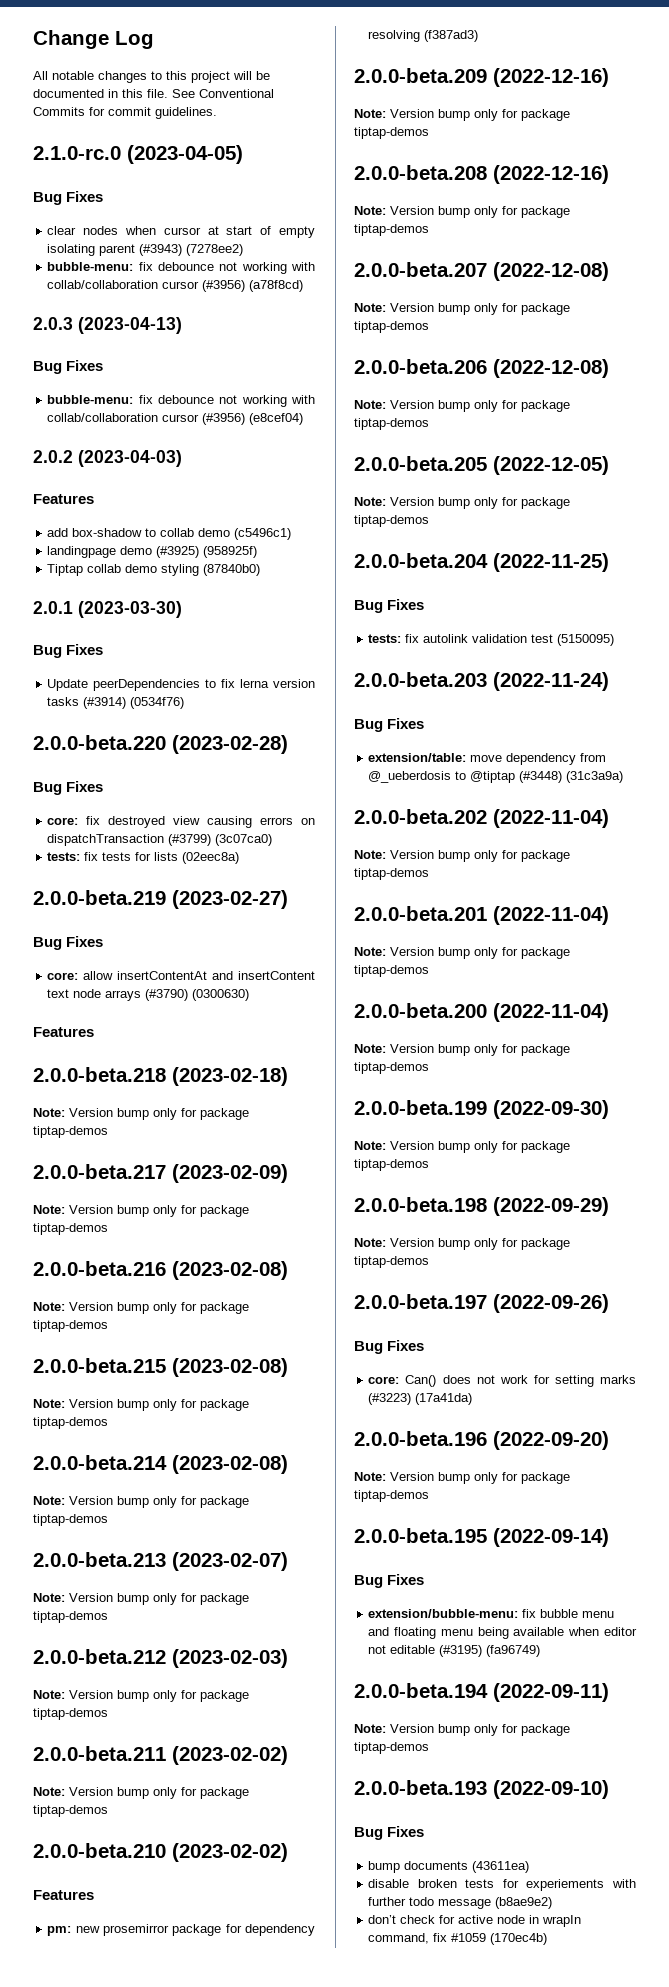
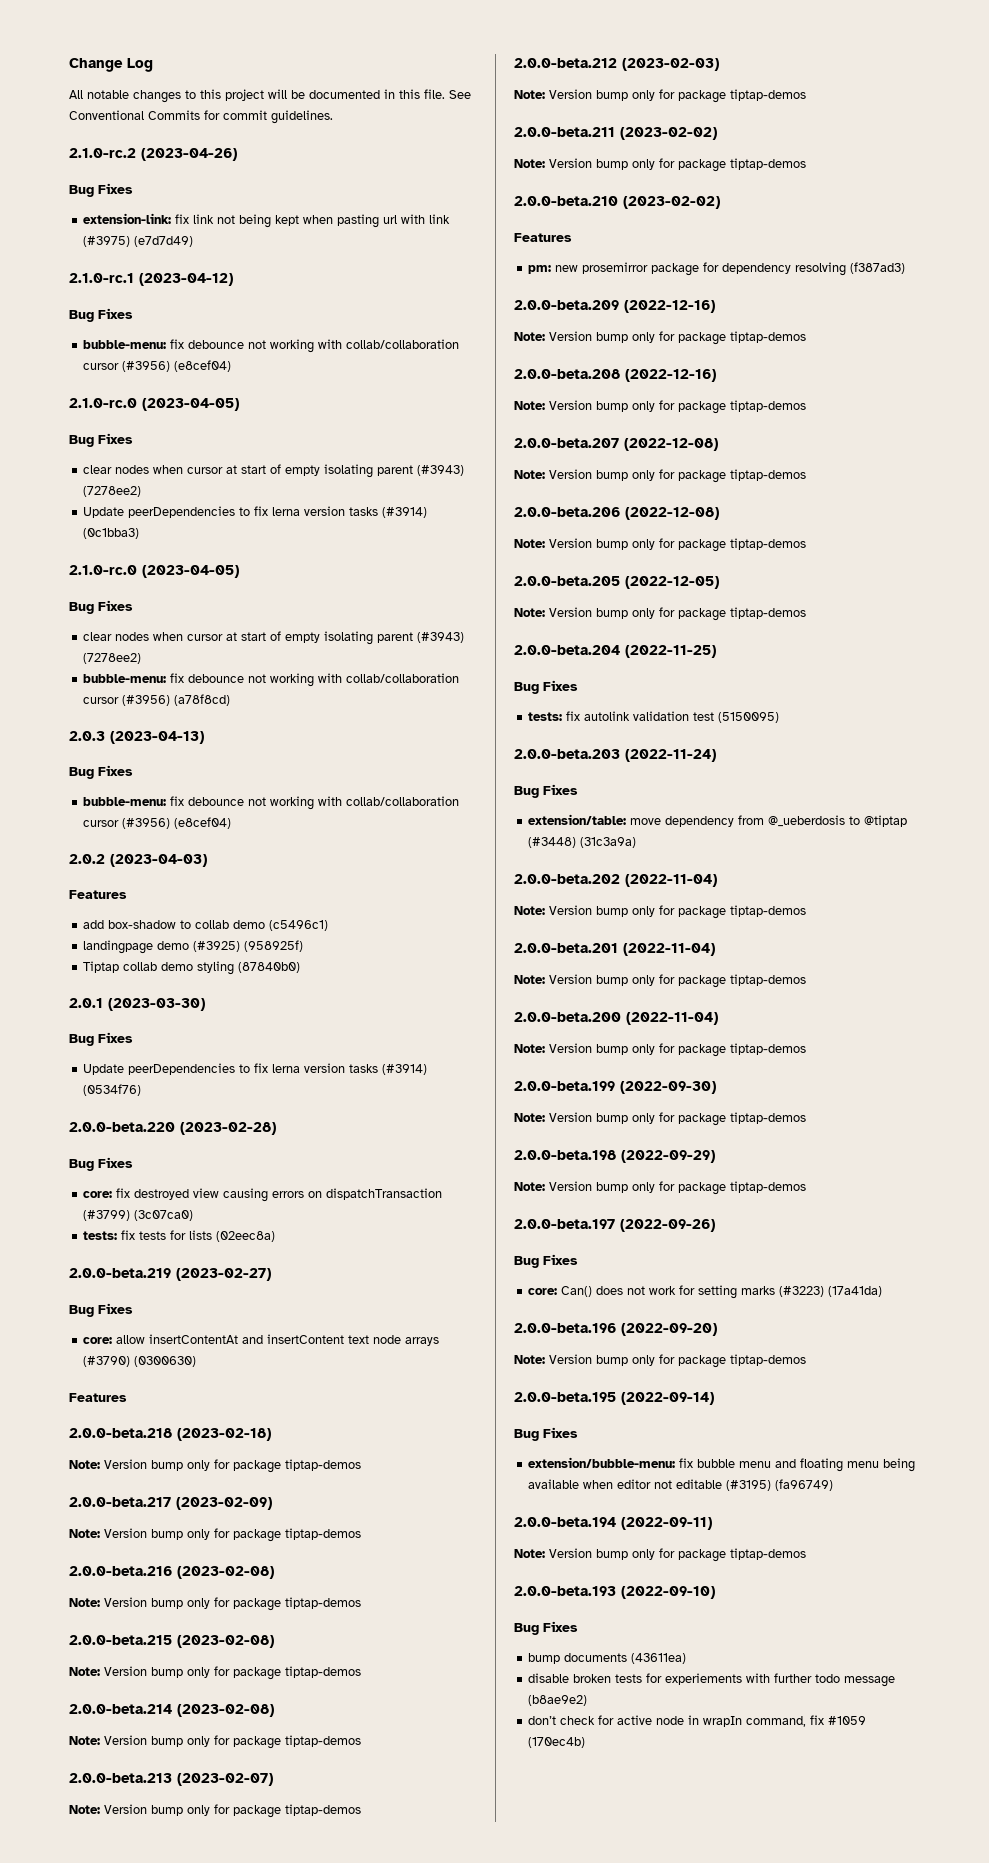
+ 2.1.0-rc.2 (2023-04-26)
+ Bug Fixes
+ extension-link: fix link not being kept when pasting url with link (#3975) (e7d7d49)
+ 2.1.0-rc.1 (2023-04-12)
+ Bug Fixes
+ bubble-menu: fix debounce not working with collab/collaboration cursor (#3956) (e8cef04)
+ 2.1.0-rc.0 (2023-04-05)
+ Bug Fixes
+ clear nodes when cursor at start of empty isolating parent (#3943) (7278ee2)
+ Update peerDependencies to fix lerna version tasks (#3914) (0c1bba3)

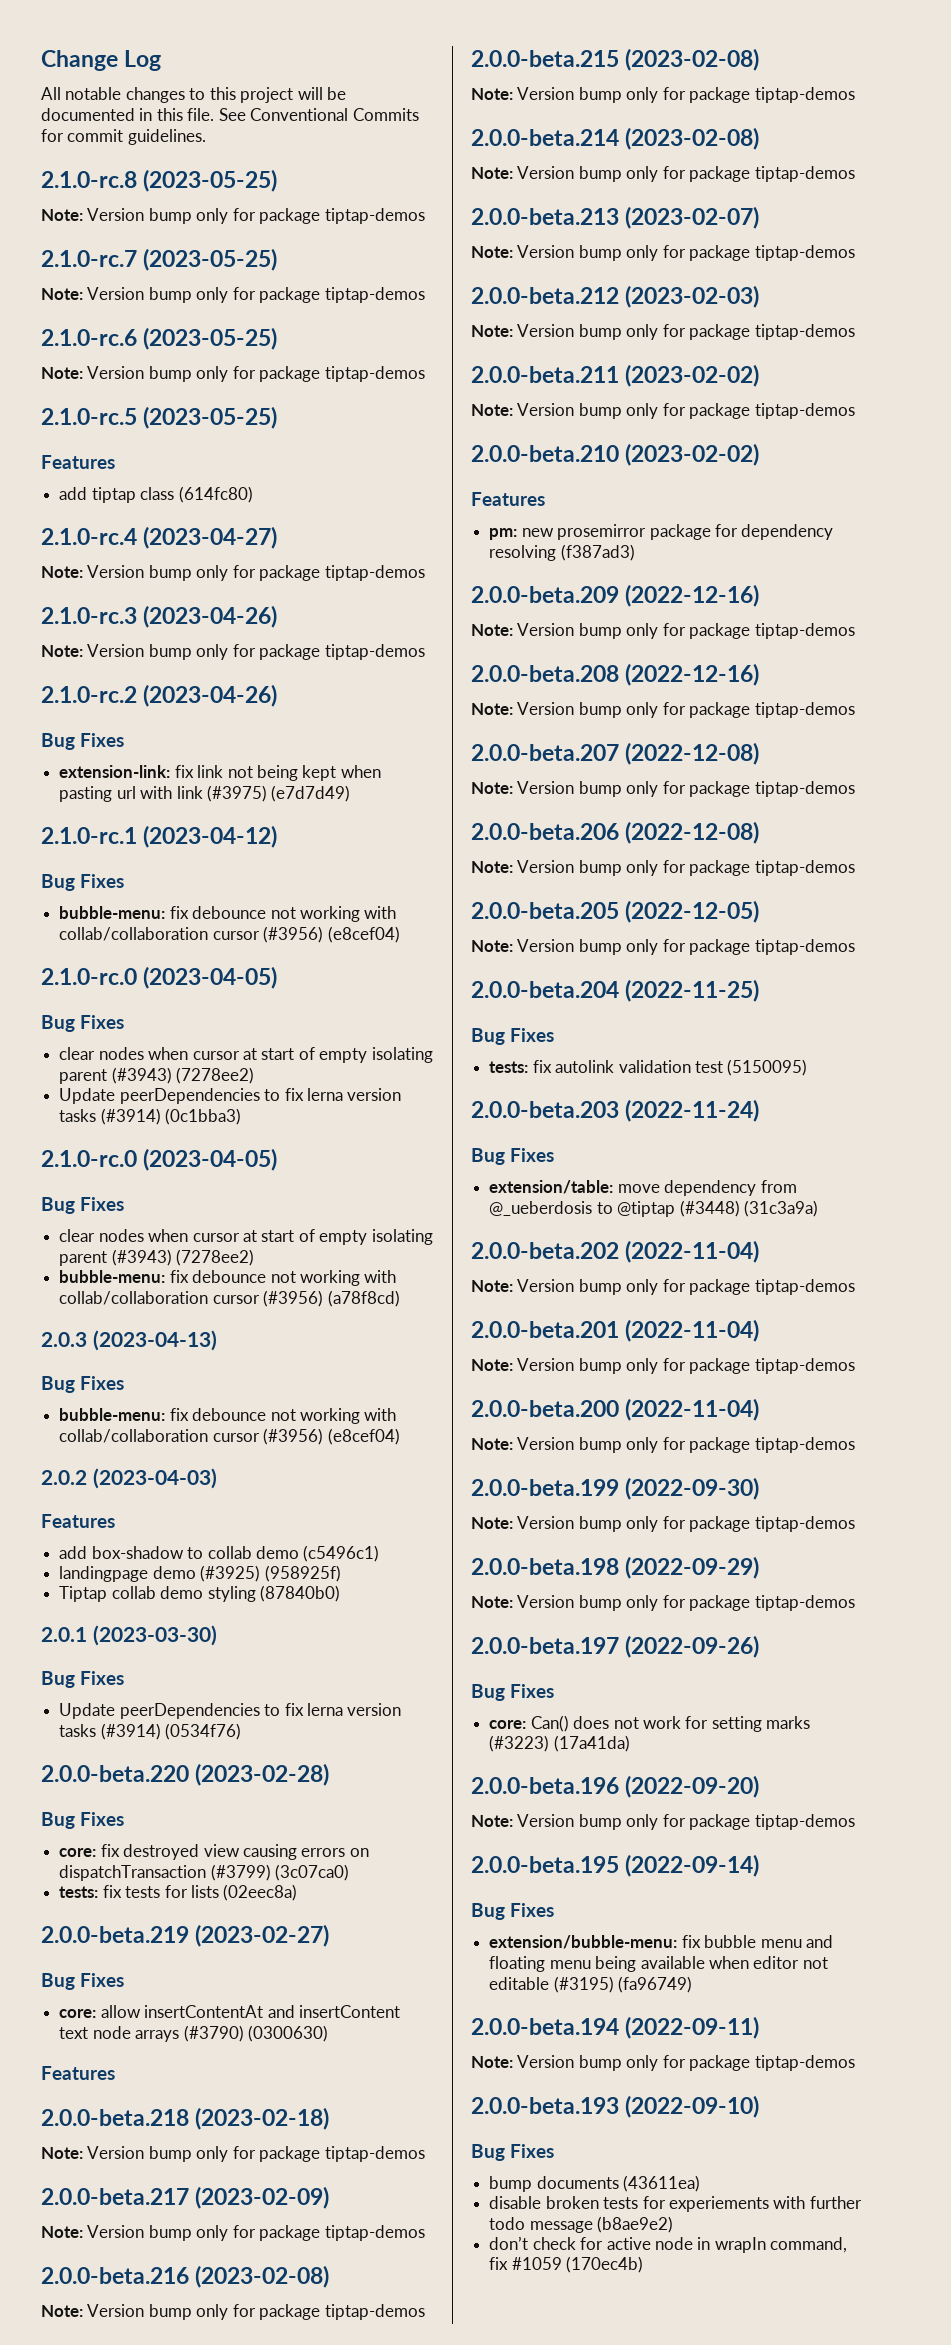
+ 2.1.0-rc.8 (2023-05-25)
+ Note: Version bump only for package tiptap-demos
+ 2.1.0-rc.7 (2023-05-25)
+ Note: Version bump only for package tiptap-demos
+ 2.1.0-rc.6 (2023-05-25)
+ Note: Version bump only for package tiptap-demos
+ 2.1.0-rc.5 (2023-05-25)
+ Features
+ add tiptap class (614fc80)
+ 2.1.0-rc.4 (2023-04-27)
+ Note: Version bump only for package tiptap-demos
+ 2.1.0-rc.3 (2023-04-26)
+ Note: Version bump only for package tiptap-demos

